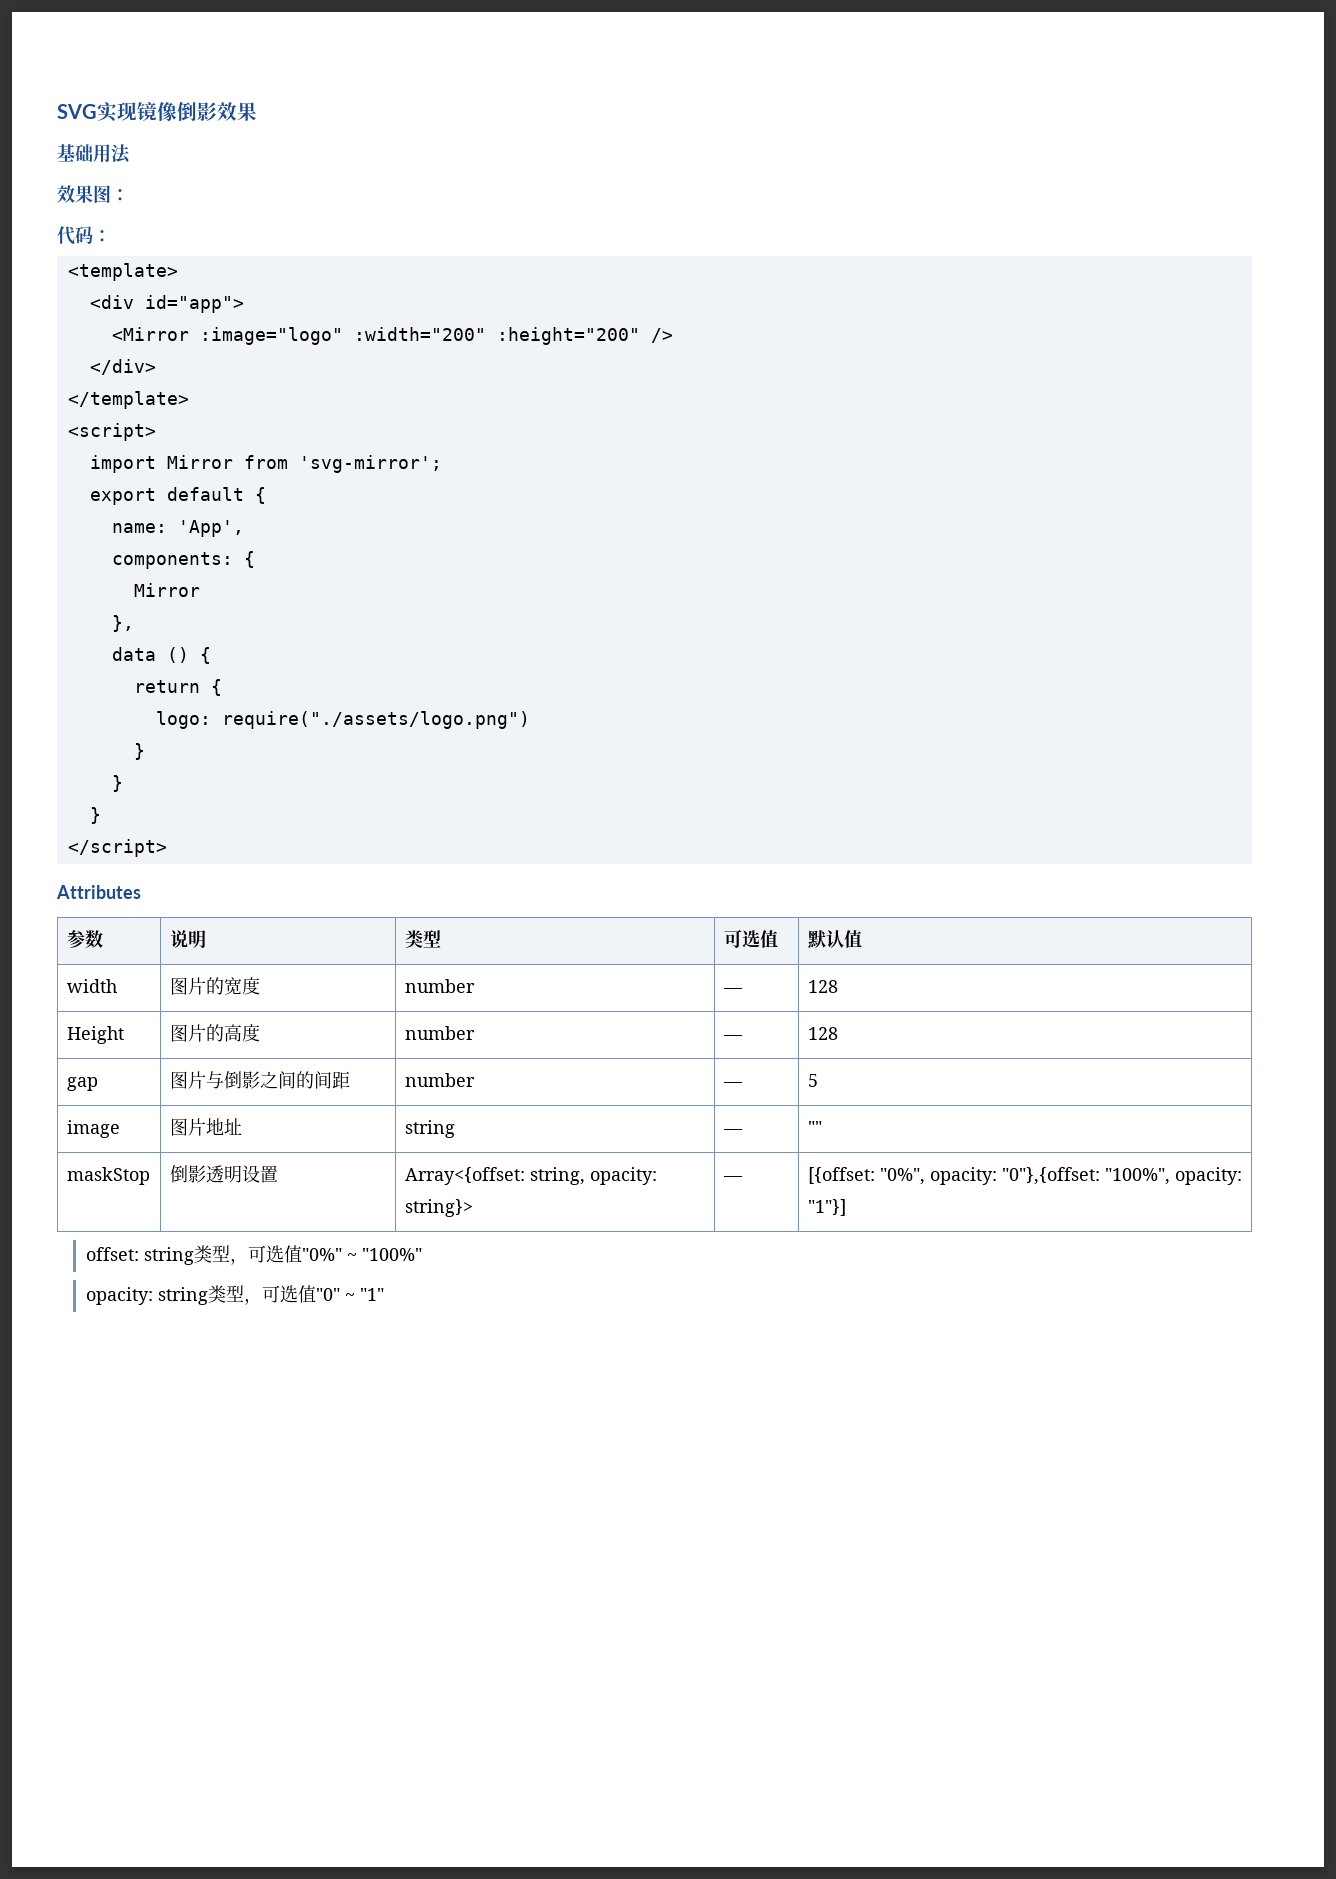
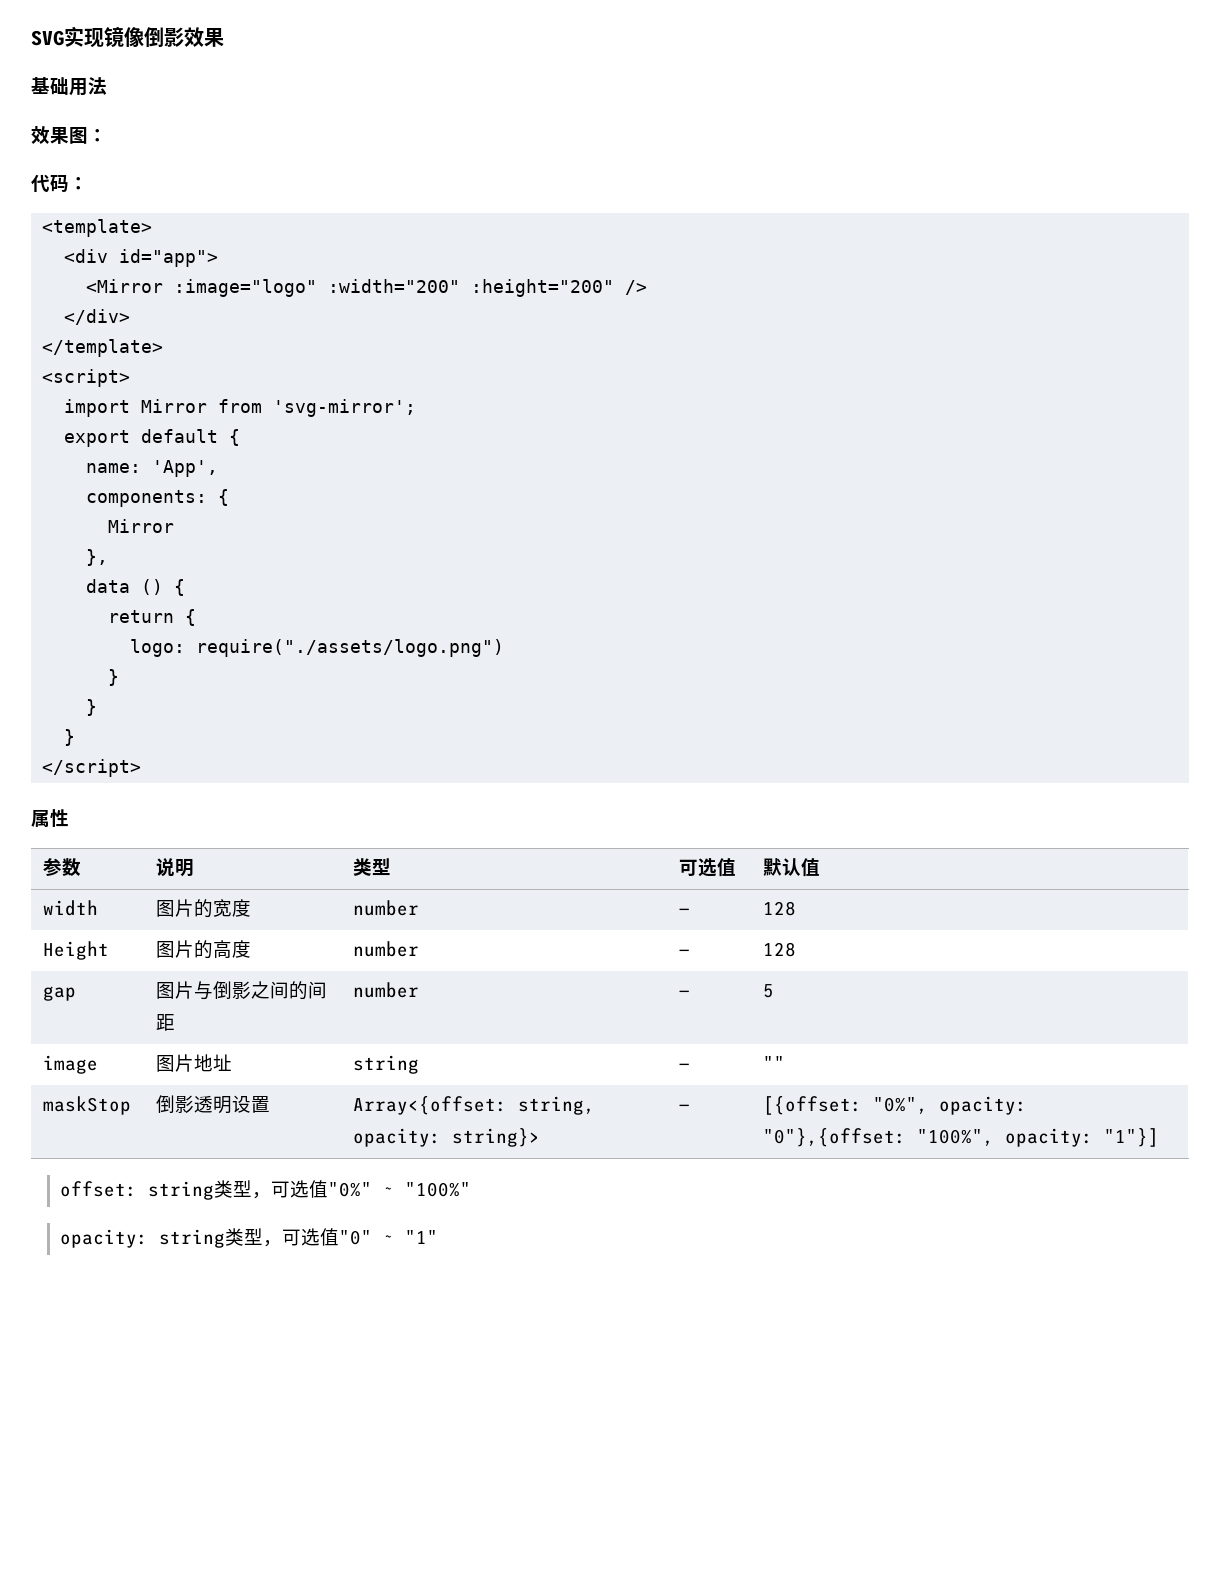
- Attributes
+ 属性

